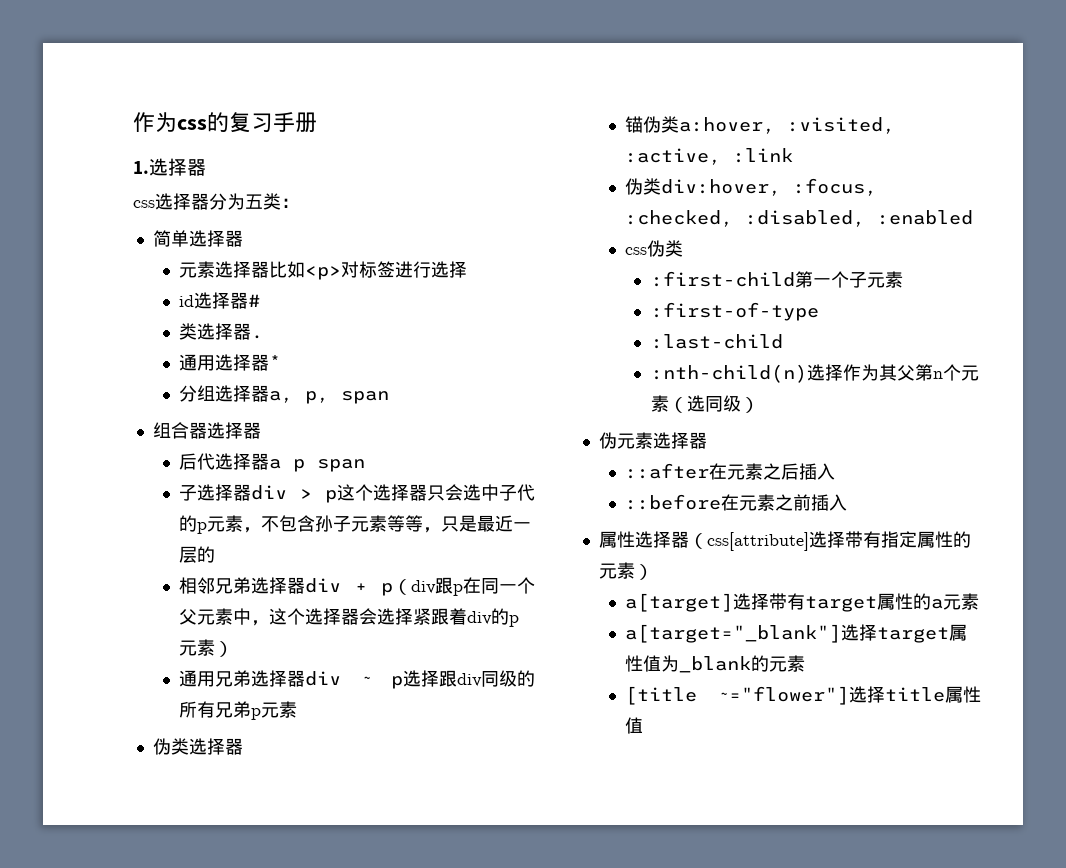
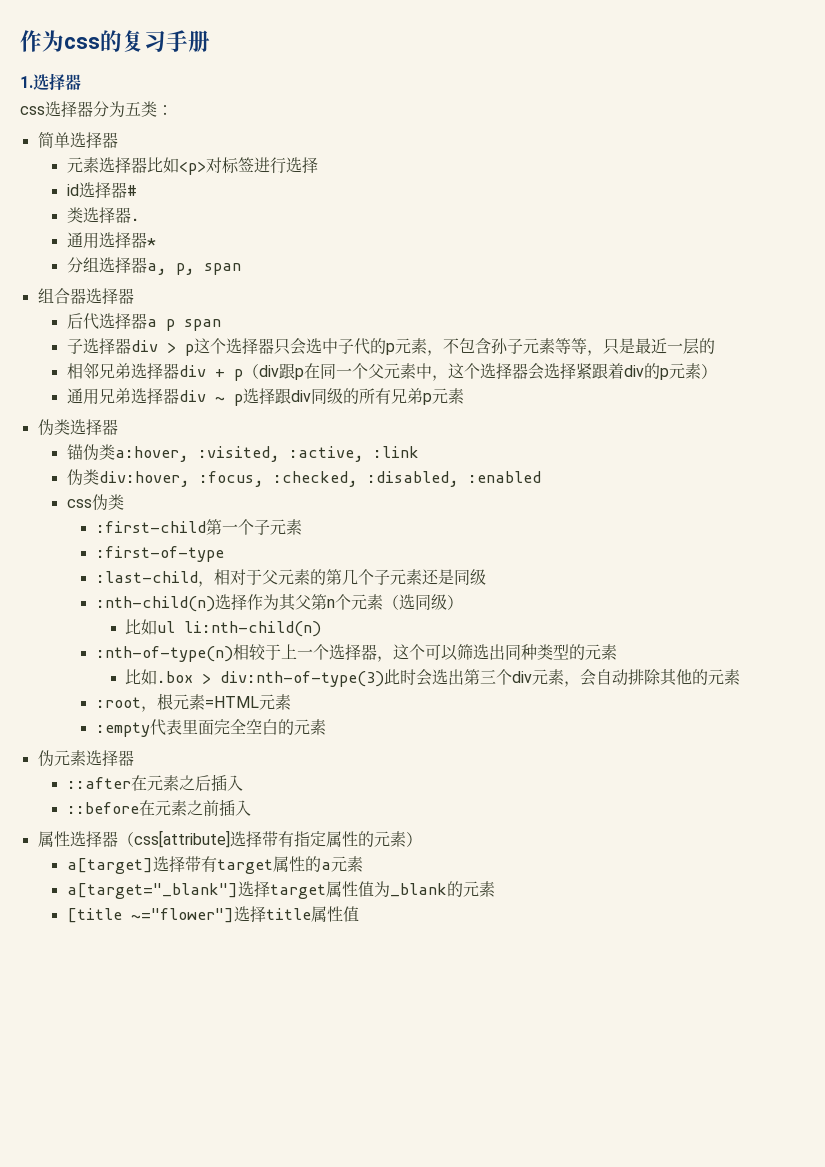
- :last-child
+ :last-child，相对于父元素的第几个子元素还是同级
+ 比如ul li:nth-child(n)
+ :nth-of-type(n)相较于上一个选择器，这个可以筛选出同种类型的元素
+ 比如.box > div:nth-of-type(3)此时会选出第三个div元素，会自动排除其他的元素
+ :root，根元素=HTML元素
+ :empty代表里面完全空白的元素

